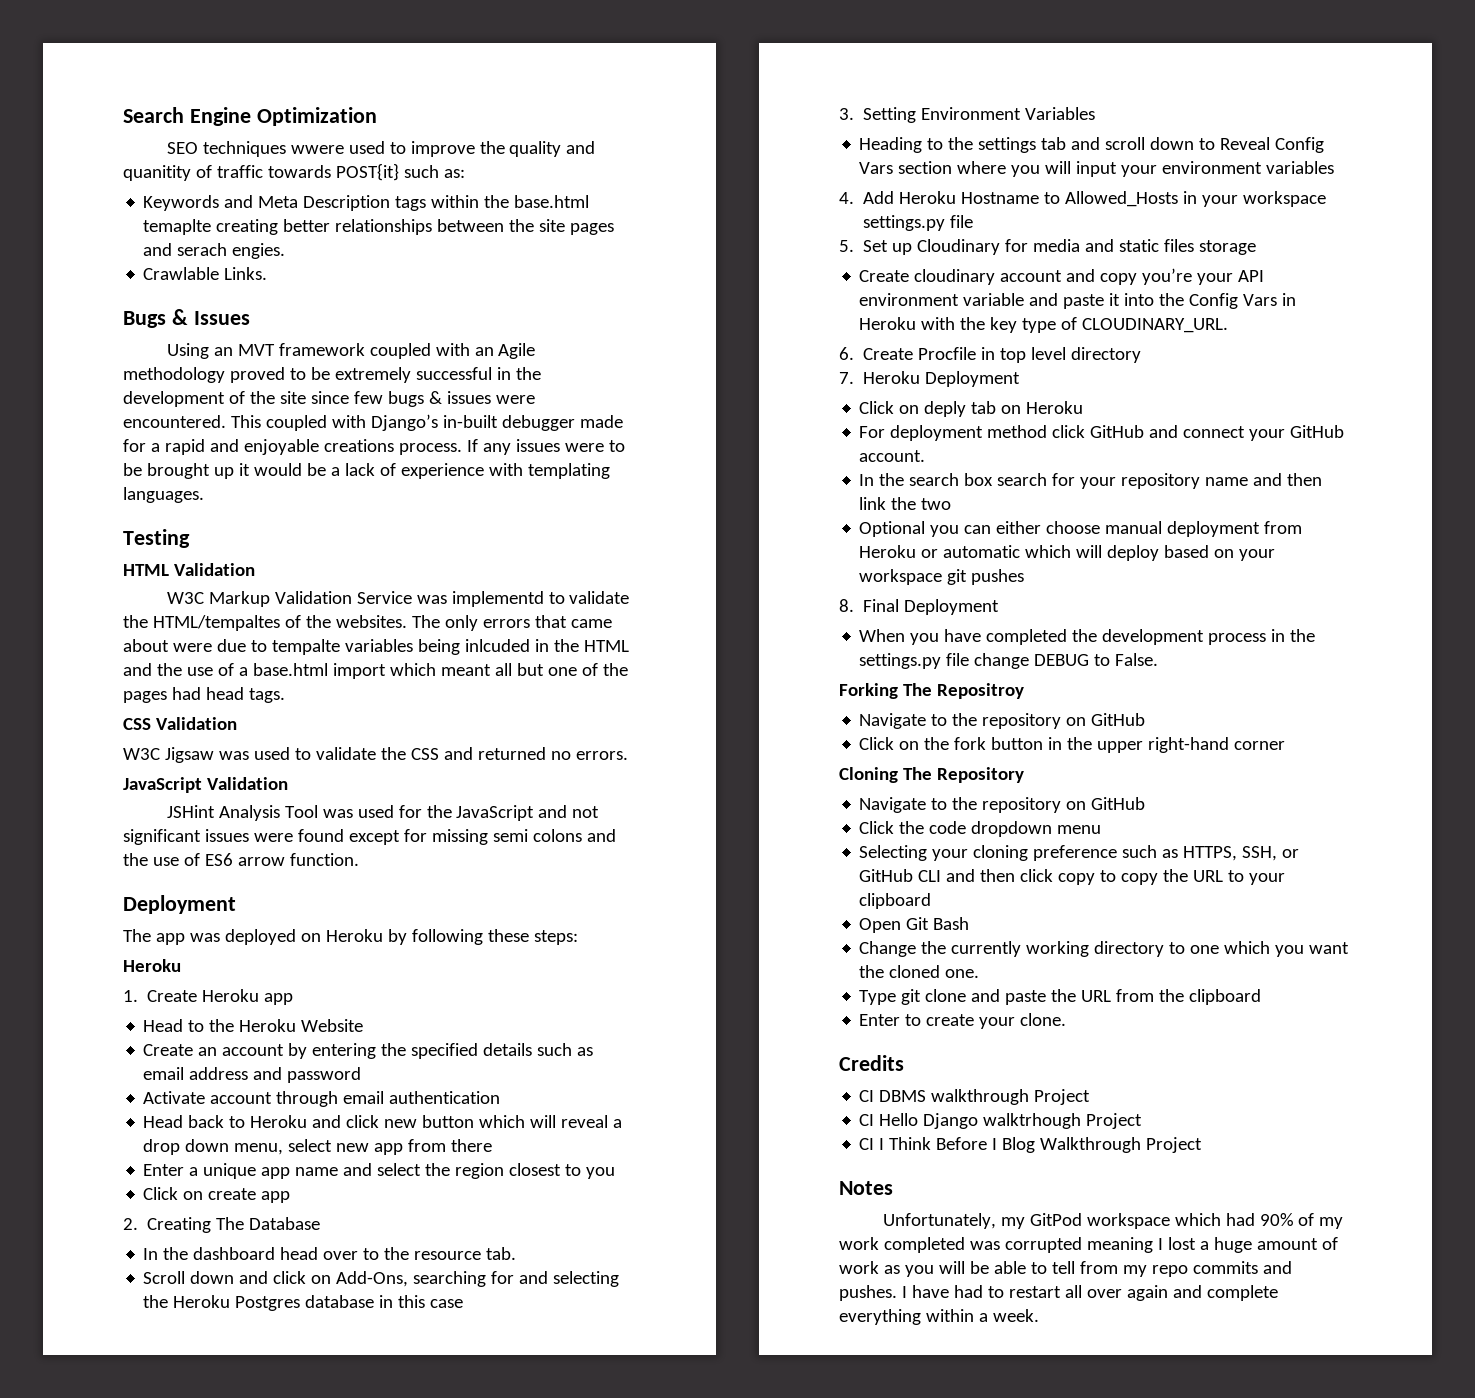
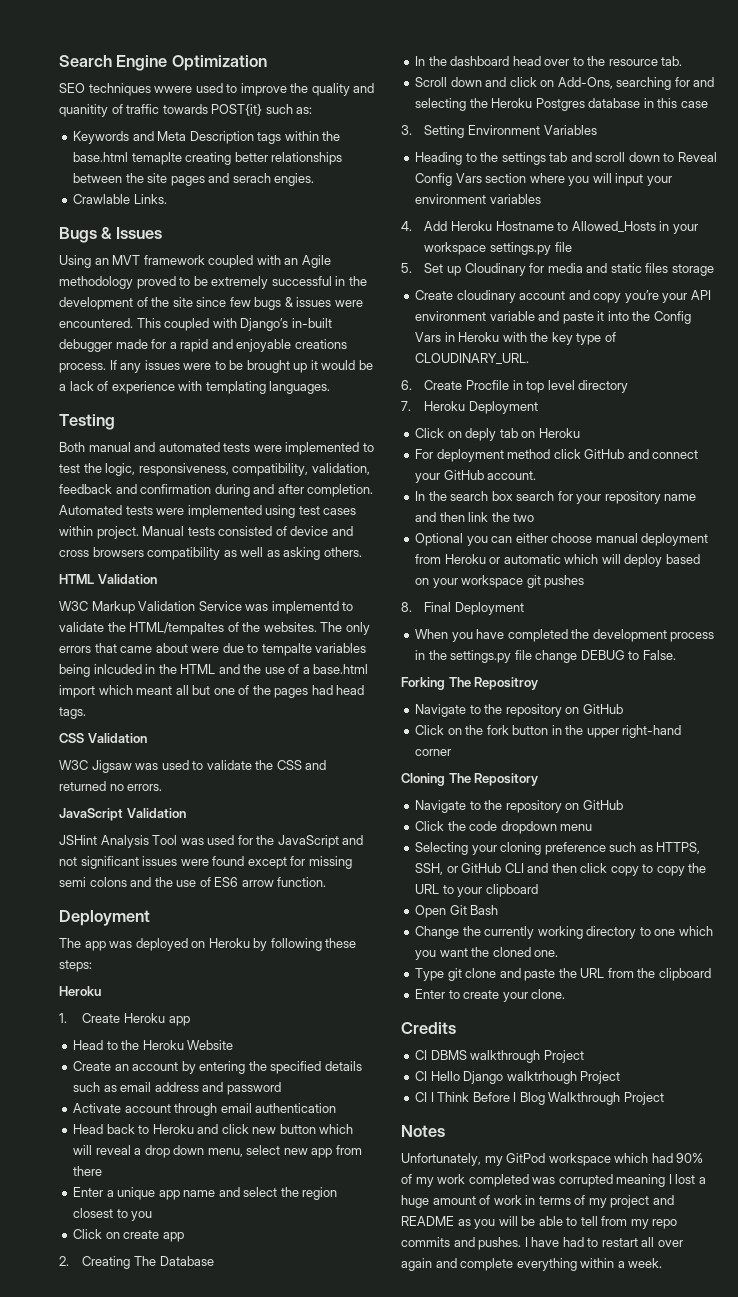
+ Both manual and automated tests were implemented to test the logic, responsiveness, compatibility, validation, feedback and confirmation during and after completion. Automated tests were implemented using test cases within project. Manual tests consisted of device and cross browsers compatibility as well as asking others.
- Unfortunately, my GitPod workspace which had 90% of my work completed was corrupted meaning I lost a huge amount of work as you will be able to tell from my repo commits and pushes.
+ Unfortunately, my GitPod workspace which had 90% of my work completed was corrupted meaning I lost a huge amount of work in terms of my project and README as you will be able to tell from my repo commits and pushes.

